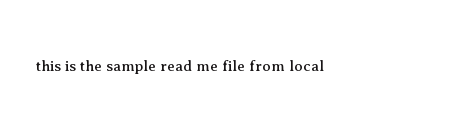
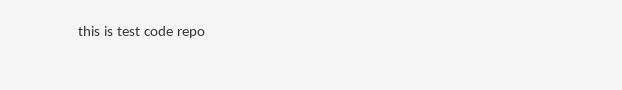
- this is the sample read me file from local
+ this is test code repo

